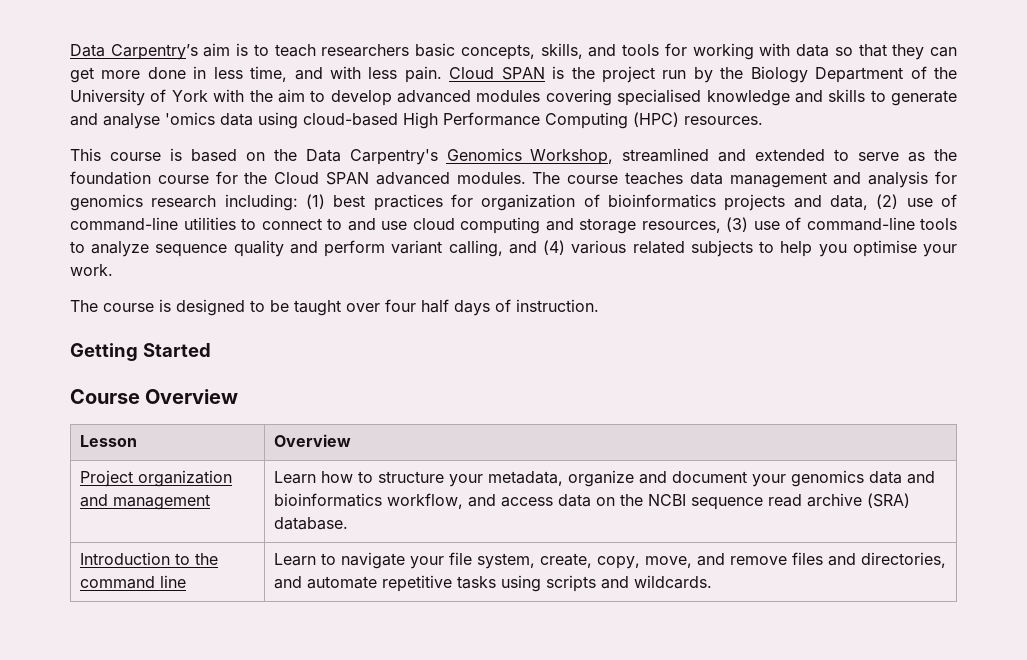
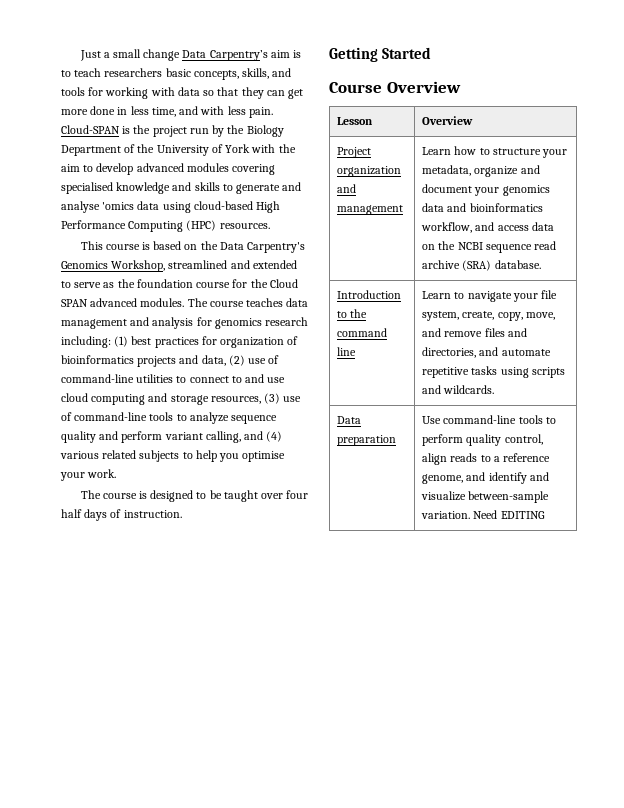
- Data Carpentry’s aim is to teach researchers basic concepts, skills, and tools for working with data so that they can get more done in less time, and with less pain.
+ Just a small change Data Carpentry’s aim is to teach researchers basic concepts, skills, and tools for working with data so that they can get more done in less time, and with less pain.
- Cloud SPAN is the project run by the Biology Department of the University of York with the aim to develop advanced modules covering specialised knowledge and skills to generate and analyse 'omics data using cloud-based High Performance Computing (HPC) resources.
+ Cloud-SPAN is the project run by the Biology Department of the University of York with the aim to develop advanced modules covering specialised knowledge and skills to generate and analyse 'omics data using cloud-based High Performance Computing (HPC) resources.
+ Data preparation | Use command-line tools to perform quality control, align reads to a reference genome, and identify and visualize between-sample variation. Need EDITING

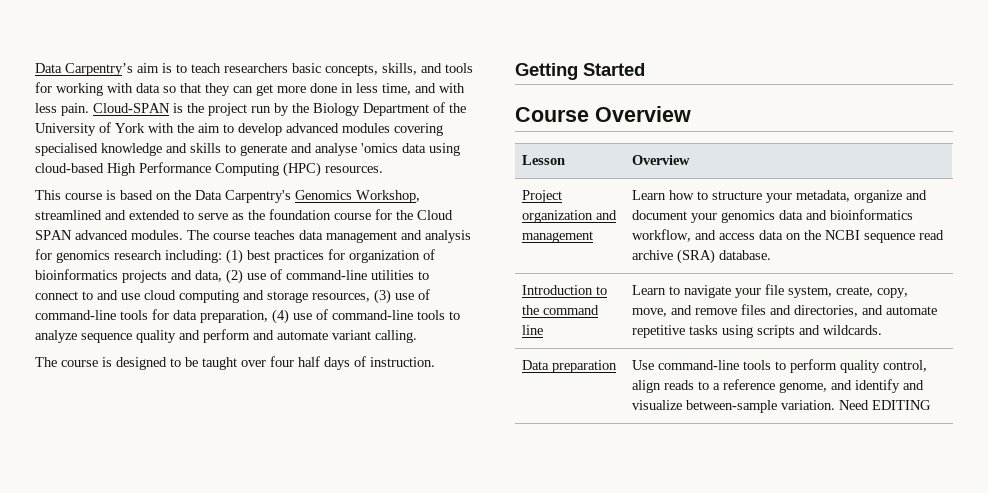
- Just a small change Data Carpentry’s aim is to teach researchers basic concepts, skills, and tools for working with data so that they can get more done in less time, and with less pain.
+ Data Carpentry’s aim is to teach researchers basic concepts, skills, and tools for working with data so that they can get more done in less time, and with less pain.
- The course teaches data management and analysis for genomics research including: (1) best practices for organization of bioinformatics projects and data, (2) use of command-line utilities to connect to and use cloud computing and storage resources, (3) use of command-line tools to analyze sequence quality and perform variant calling, and (4) various related subjects to help you optimise your work.
+ The course teaches data management and analysis for genomics research including: (1) best practices for organization of bioinformatics projects and data, (2) use of command-line utilities to connect to and use cloud computing and storage resources, (3) use of command-line tools for data preparation, (4) use of command-line tools to analyze sequence quality and perform and automate variant calling.

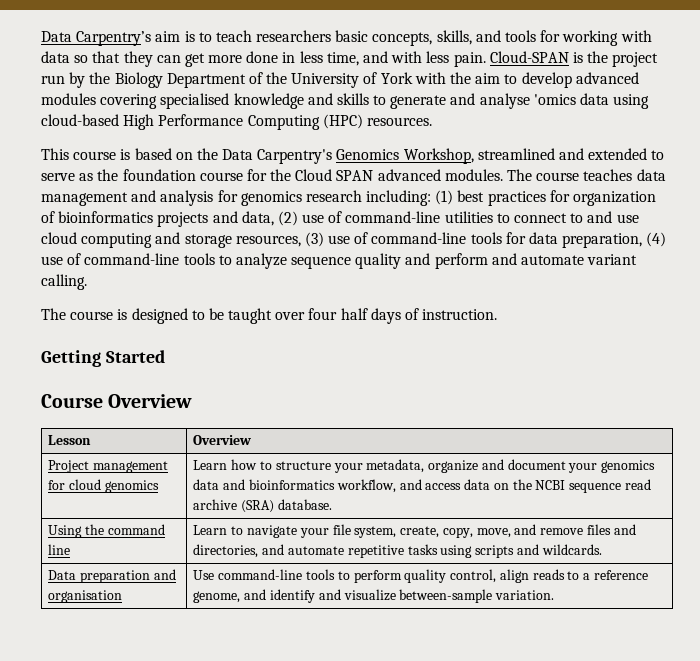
- Project organization and management | Learn how to structure your metadata, organize and document your genomics data and bioinformatics workflow, and access data on the NCBI sequence read archive (SRA) database.
+ Project management for cloud genomics | Learn how to structure your metadata, organize and document your genomics data and bioinformatics workflow, and access data on the NCBI sequence read archive (SRA) database.
- Introduction to the command line | Learn to navigate your file system, create, copy, move, and remove files and directories, and automate repetitive tasks using scripts and wildcards.
+ Using the command line | Learn to navigate your file system, create, copy, move, and remove files and directories, and automate repetitive tasks using scripts and wildcards.
- Data preparation | Use command-line tools to perform quality control, align reads to a reference genome, and identify and visualize between-sample variation. Need EDITING
+ Data preparation and organisation | Use command-line tools to perform quality control, align reads to a reference genome, and identify and visualize between-sample variation.

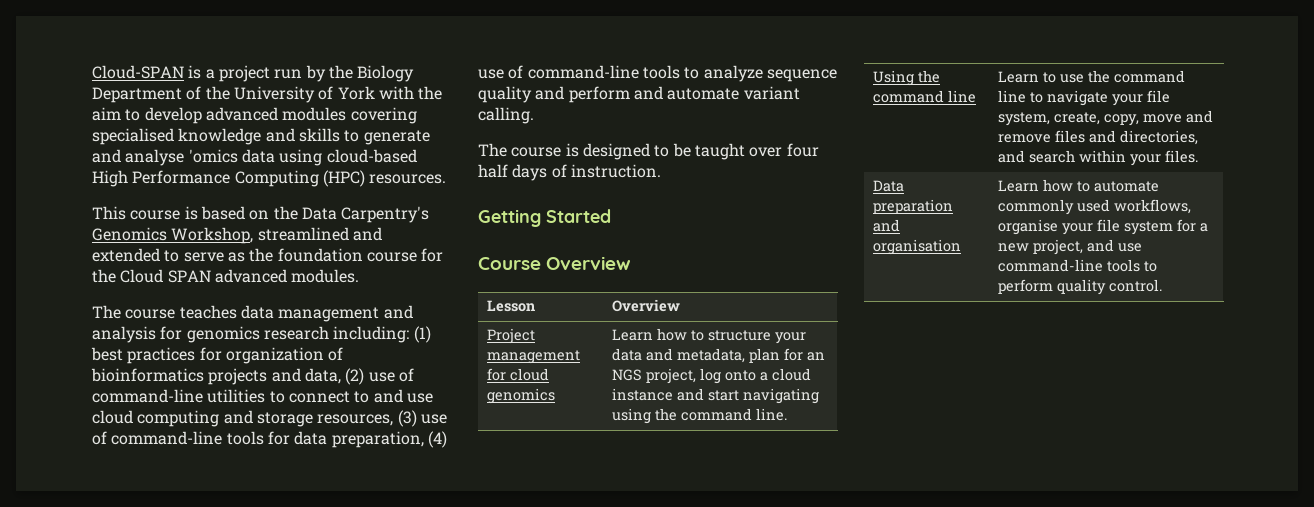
- Data Carpentry’s aim is to teach researchers basic concepts, skills, and tools for working with data so that they can get more done in less time, and with less pain. Cloud-SPAN is the project run by the Biology Department of the University of York with the aim to develop advanced modules covering specialised knowledge and skills to generate and analyse 'omics data using cloud-based High Performance Computing (HPC) resources.
+ Cloud-SPAN is a project run by the Biology Department of the University of York with the aim to develop advanced modules covering specialised knowledge and skills to generate and analyse 'omics data using cloud-based High Performance Computing (HPC) resources.
- This course is based on the Data Carpentry's Genomics Workshop, streamlined and extended to serve as the foundation course for the Cloud SPAN advanced modules. The course teaches data management and analysis for genomics research including:
+ This course is based on the Data Carpentry's Genomics Workshop, streamlined and extended to serve as the foundation course for the Cloud SPAN advanced modules.
+ The course teaches data management and analysis for genomics research including:
- Project management for cloud genomics | Learn how to structure your metadata, organize and document your genomics data and bioinformatics workflow, and access data on the NCBI sequence read archive (SRA) database.
+ Project management for cloud genomics | Learn how to structure your data and metadata, plan for an NGS project, log onto a cloud instance and start navigating using the command line.
- Using the command line | Learn to navigate your file system, create, copy, move, and remove files and directories, and automate repetitive tasks using scripts and wildcards.
- Data preparation and organisation | Use command-line tools to perform quality control, align reads to a reference genome, and identify and visualize between-sample variation.
+ Using the command line | Learn to use the command line to navigate your file system, create, copy, move and remove files and directories, and search within your files.
+ Data preparation and organisation | Learn how to automate commonly used workflows, organise your file system for a new project, and use command-line tools to perform quality control.

